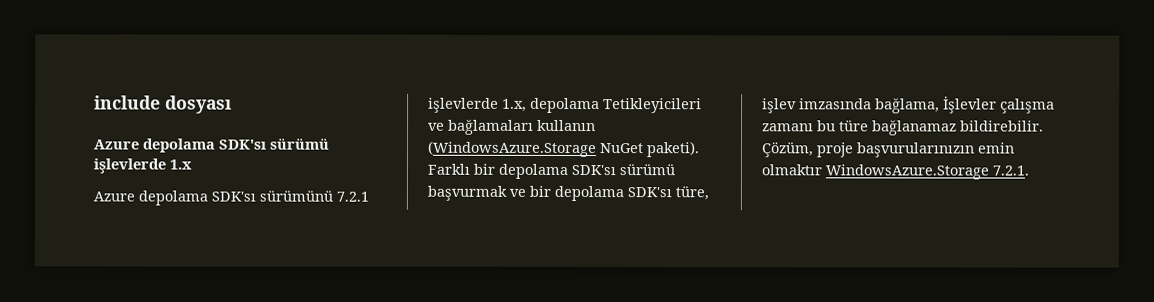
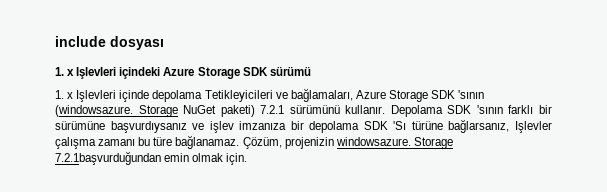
- Azure depolama SDK'sı sürümü işlevlerde 1.x
- Azure depolama SDK'sı sürümünü 7.2.1 işlevlerde 1.x, depolama Tetikleyicileri ve bağlamaları kullanın (WindowsAzure.Storage NuGet paketi). Farklı bir depolama SDK'sı sürümü başvurmak ve bir depolama SDK'sı türe, işlev imzasında bağlama, İşlevler çalışma zamanı bu türe bağlanamaz bildirebilir. Çözüm, proje başvurularınızın emin olmaktır WindowsAzure.Storage 7.2.1.
+ 1. x Işlevleri içindeki Azure Storage SDK sürümü
+ 1. x Işlevleri içinde depolama Tetikleyicileri ve bağlamaları, Azure Storage SDK 'sının (windowsazure. Storage NuGet paketi) 7.2.1 sürümünü kullanır. Depolama SDK 'sının farklı bir sürümüne başvurdıysanız ve işlev imzanıza bir depolama SDK 'Sı türüne bağlarsanız, Işlevler çalışma zamanı bu türe bağlanamaz. Çözüm, projenizin windowsazure. Storage 7.2.1başvurduğundan emin olmak için.

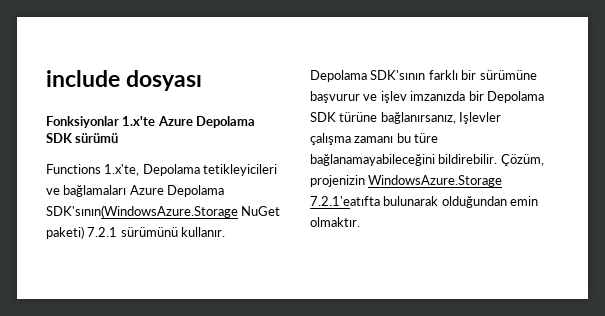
- 1. x Işlevleri içindeki Azure Storage SDK sürümü
- 1. x Işlevleri içinde depolama Tetikleyicileri ve bağlamaları, Azure Storage SDK 'sının (windowsazure. Storage NuGet paketi) 7.2.1 sürümünü kullanır.
+ Fonksiyonlar 1.x'te Azure Depolama SDK sürümü
+ Functions 1.x'te, Depolama tetikleyicileri ve bağlamaları Azure Depolama SDK'sının(WindowsAzure.Storage NuGet paketi) 7.2.1 sürümünü kullanır.
- Depolama SDK 'sının farklı bir sürümüne başvurdıysanız ve işlev imzanıza bir depolama SDK 'Sı türüne bağlarsanız, Işlevler çalışma zamanı bu türe bağlanamaz. Çözüm, projenizin windowsazure. Storage 7.2.1başvurduğundan emin olmak için.
+ Depolama SDK'sının farklı bir sürümüne başvurur ve işlev imzanızda bir Depolama SDK türüne bağlanırsanız, Işlevler çalışma zamanı bu türe bağlanamayabileceğini bildirebilir. Çözüm, projenizin WindowsAzure.Storage 7.2.1'eatıfta bulunarak olduğundan emin olmaktır.

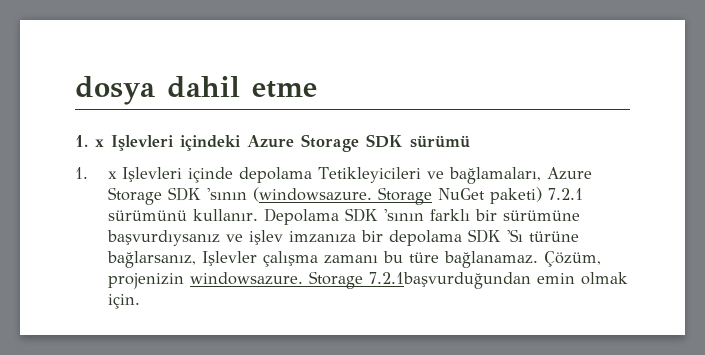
- include dosyası
- Fonksiyonlar 1.x'te Azure Depolama SDK sürümü
- Functions 1.x'te, Depolama tetikleyicileri ve bağlamaları Azure Depolama SDK'sının(WindowsAzure.Storage NuGet paketi) 7.2.1 sürümünü kullanır.
+ dosya dahil etme
+ 1. x Işlevleri içindeki Azure Storage SDK sürümü
+ 1. x Işlevleri içinde depolama Tetikleyicileri ve bağlamaları, Azure Storage SDK 'sının (windowsazure. Storage NuGet paketi) 7.2.1 sürümünü kullanır.
- Depolama SDK'sının farklı bir sürümüne başvurur ve işlev imzanızda bir Depolama SDK türüne bağlanırsanız, Işlevler çalışma zamanı bu türe bağlanamayabileceğini bildirebilir. Çözüm, projenizin WindowsAzure.Storage 7.2.1'eatıfta bulunarak olduğundan emin olmaktır.
+ Depolama SDK 'sının farklı bir sürümüne başvurdıysanız ve işlev imzanıza bir depolama SDK 'Sı türüne bağlarsanız, Işlevler çalışma zamanı bu türe bağlanamaz. Çözüm, projenizin windowsazure. Storage 7.2.1başvurduğundan emin olmak için.

